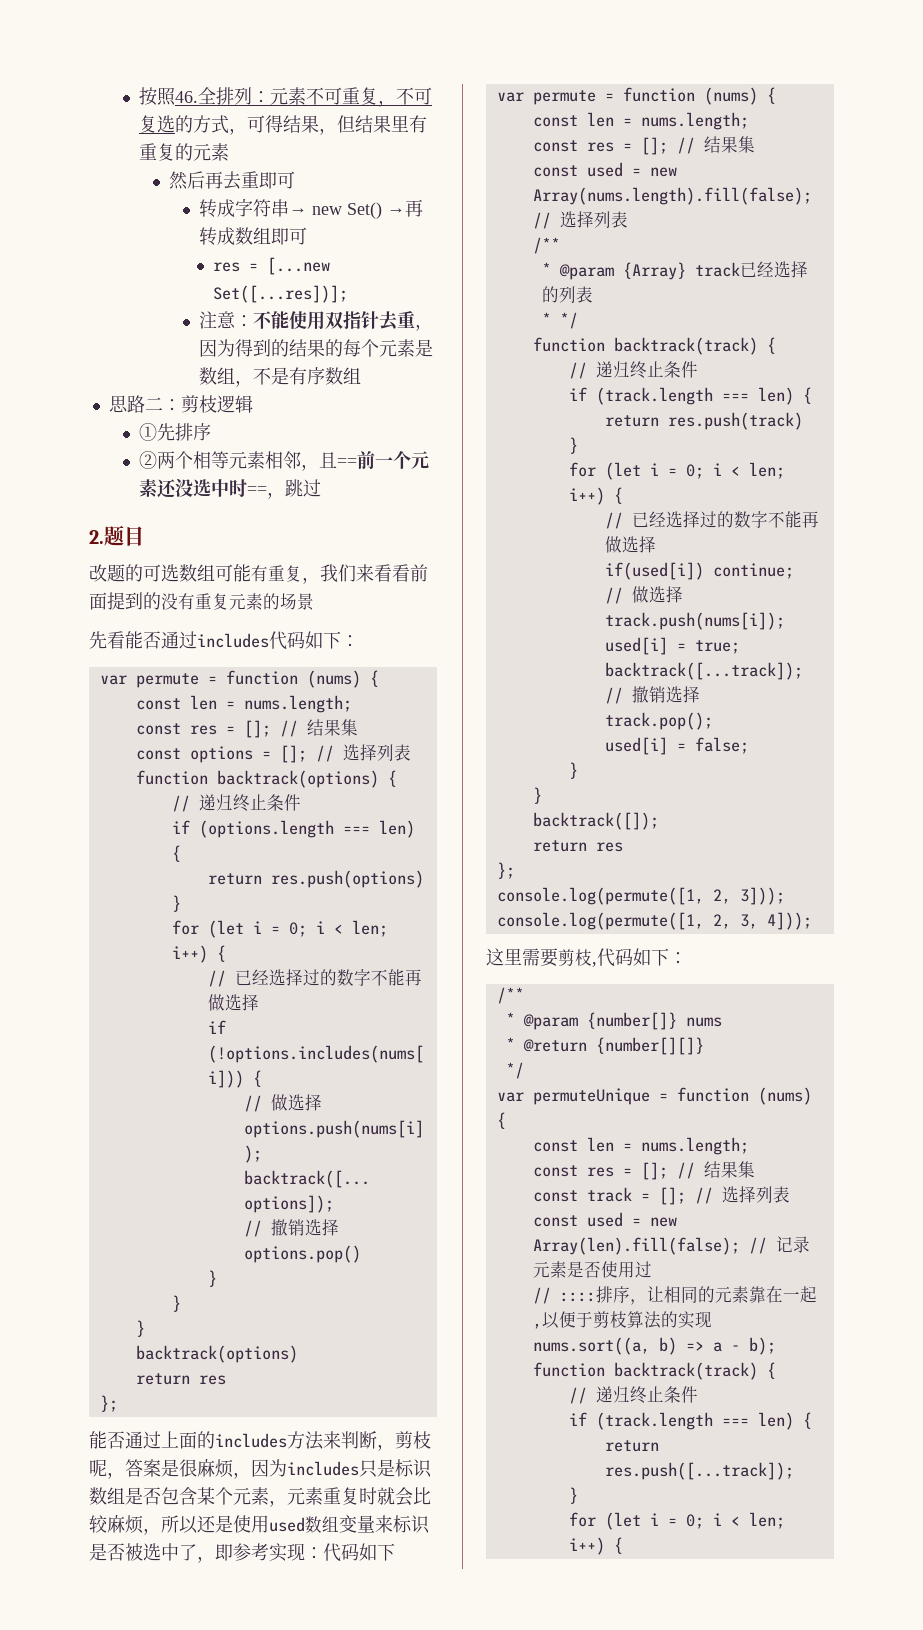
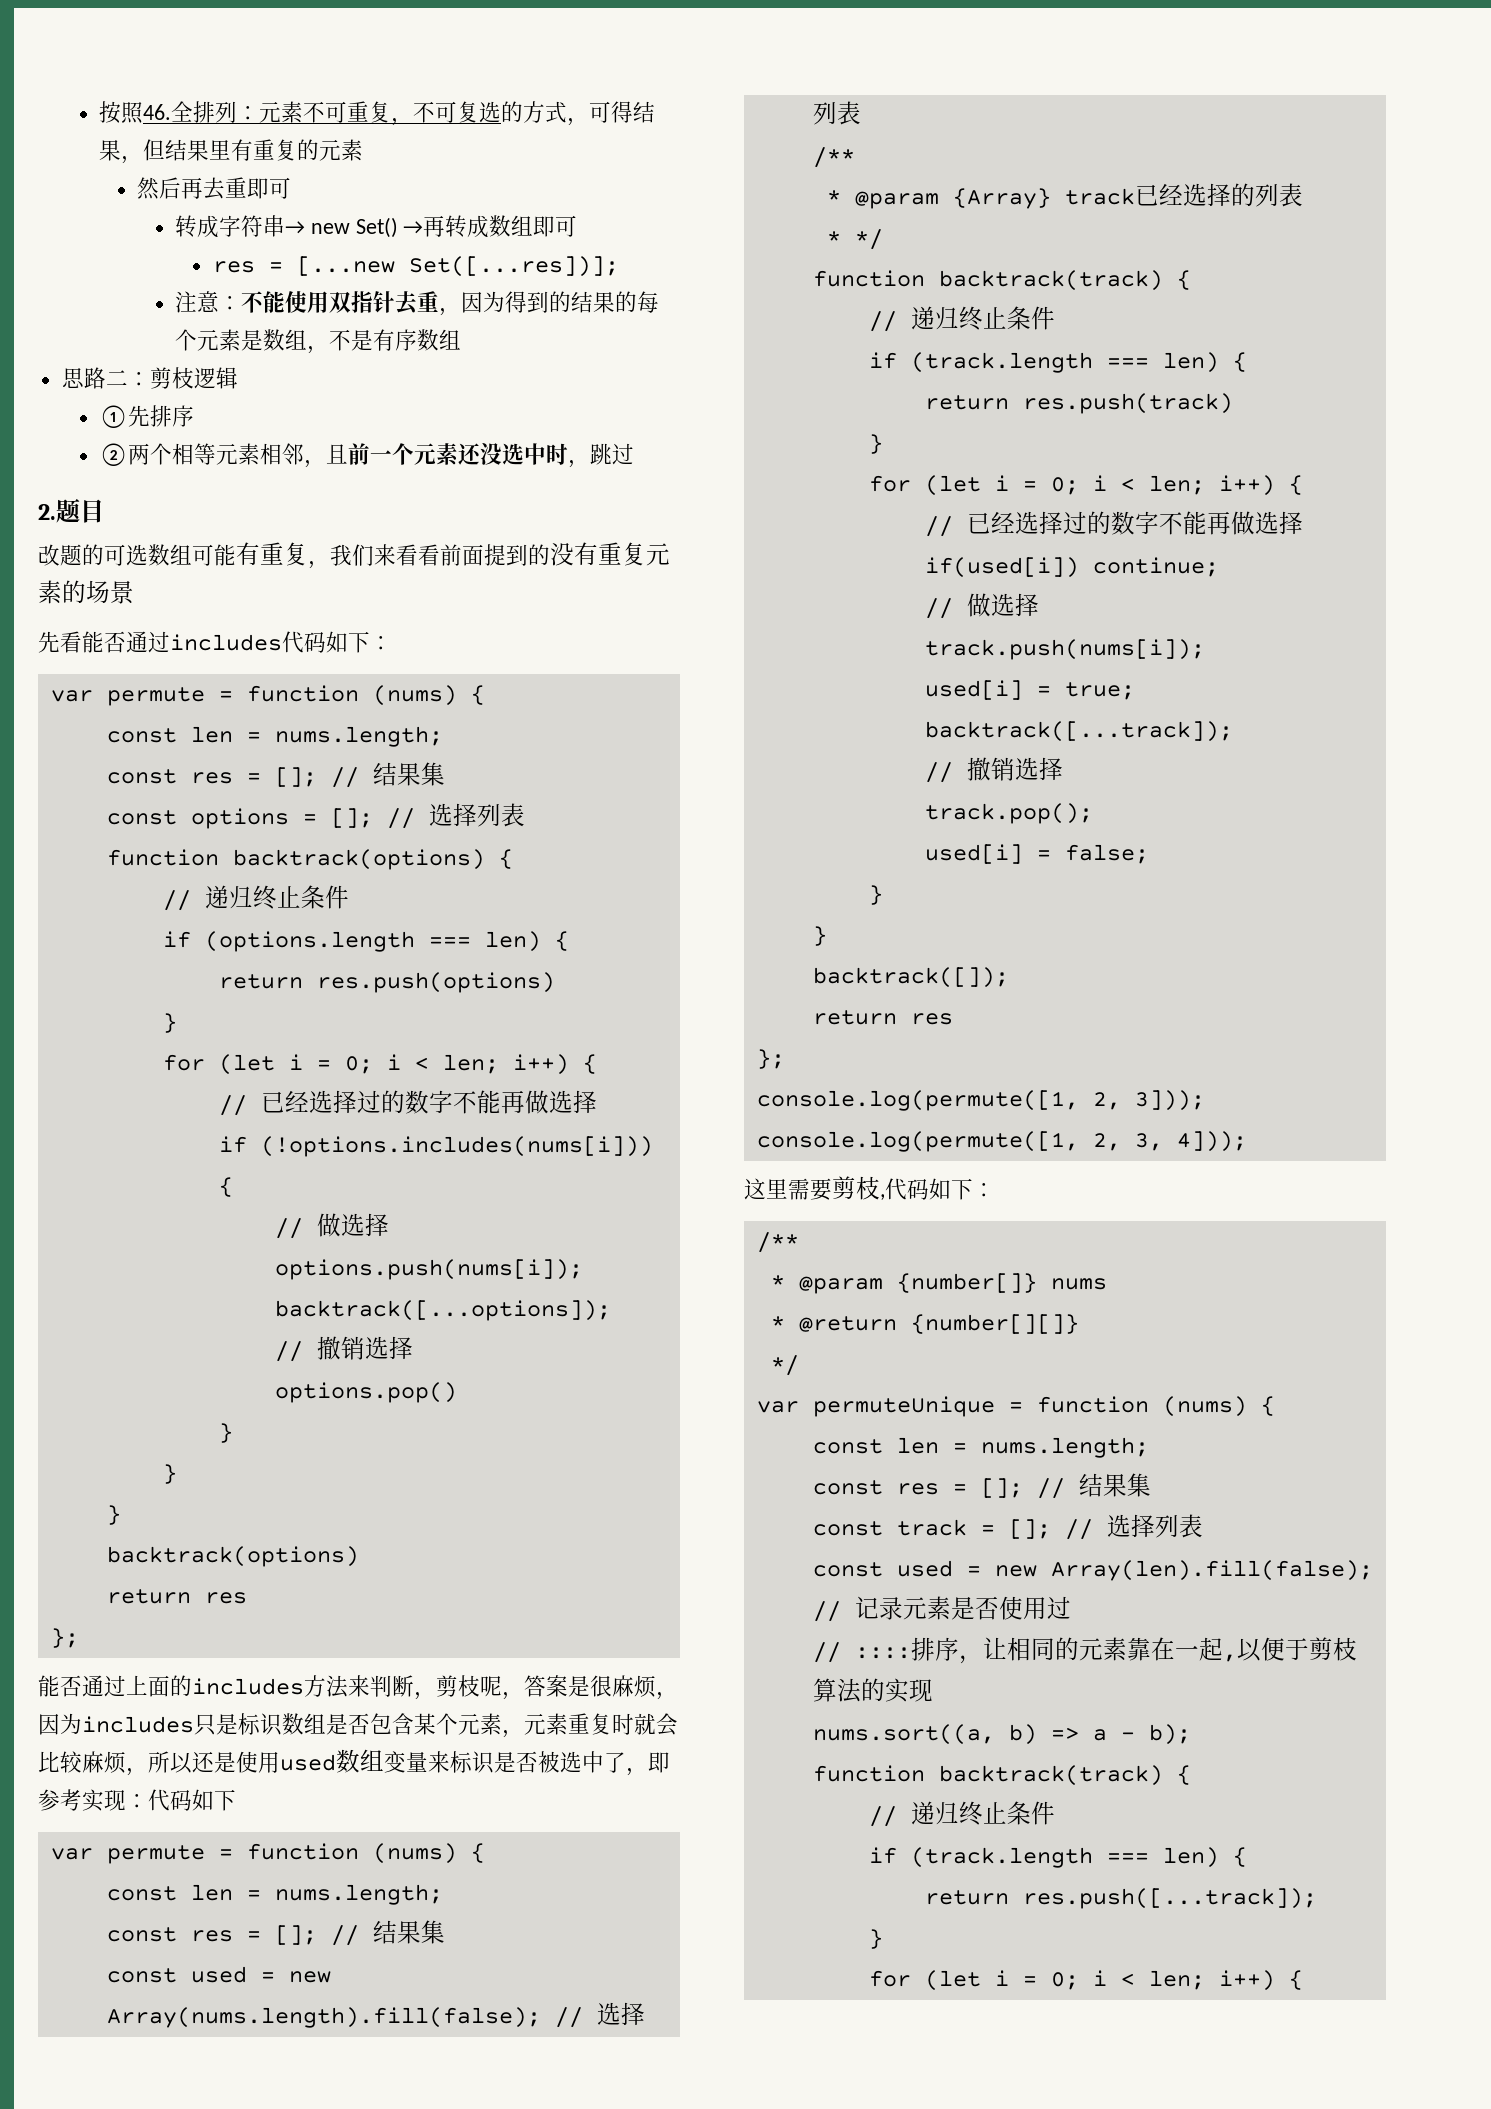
- ②两个相等元素相邻，且==前一个元素还没选中时==，跳过
+ ②两个相等元素相邻，且前一个元素还没选中时，跳过

